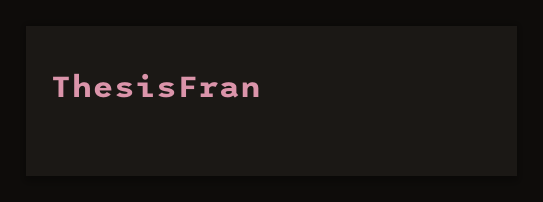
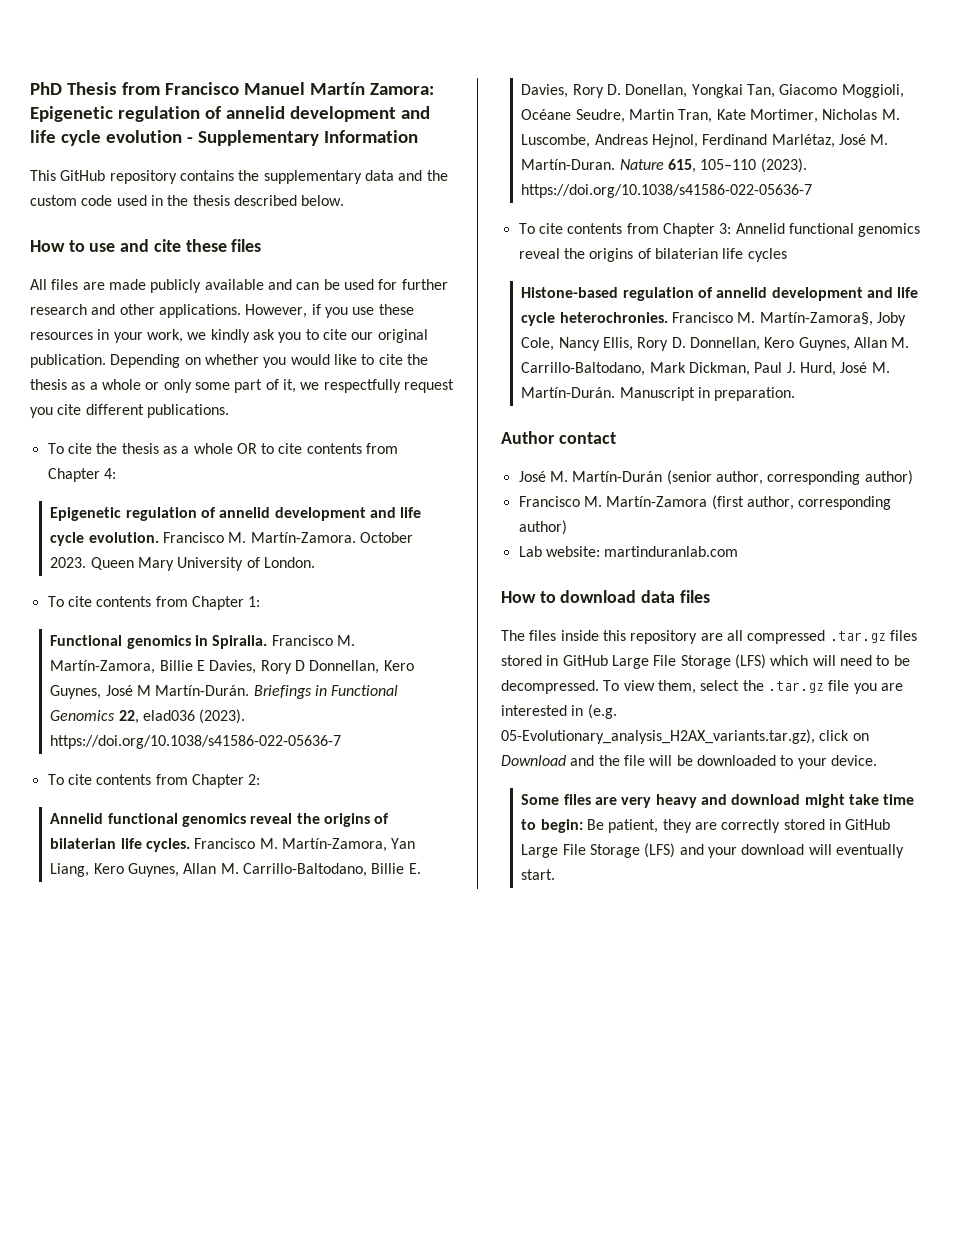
- ThesisFran
+ PhD Thesis from Francisco Manuel Martín Zamora: Epigenetic regulation of annelid development and life cycle evolution - Supplementary Information
+ This GitHub repository contains the supplementary data and the custom code used in the thesis described below.
+ How to use and cite these files
+ All files are made publicly available and can be used for further research and other applications. However, if you use these resources in your work, we kindly ask you to cite our original publication. Depending on whether you would like to cite the thesis as a whole or only some part of it, we respectfully request you cite different publications.
+ To cite the thesis as a whole OR to cite contents from Chapter 4:
+ Epigenetic regulation of annelid development and life cycle evolution. Francisco M. Martín-Zamora. October 2023. Queen Mary University of London.
+ To cite contents from Chapter 1:
+ Functional genomics in Spiralia. Francisco M. Martín-Zamora, Billie E Davies, Rory D Donnellan, Kero Guynes, José M Martín-Durán. Briefings in Functional Genomics 22, elad036 (2023). https://doi.org/10.1038/s41586-022-05636-7
+ To cite contents from Chapter 2:
+ Annelid functional genomics reveal the origins of bilaterian life cycles. Francisco M. Martín-Zamora, Yan Liang, Kero Guynes, Allan M. Carrillo-Baltodano, Billie E. Davies, Rory D. Donellan, Yongkai Tan, Giacomo Moggioli, Océane Seudre, Martin Tran, Kate Mortimer, Nicholas M. Luscombe, Andreas Hejnol, Ferdinand Marlétaz, José M. Martín-Duran. Nature 615, 105–110 (2023). https://doi.org/10.1038/s41586-022-05636-7
+ To cite contents from Chapter 3: Annelid functional genomics reveal the origins of bilaterian life cycles
+ Histone-based regulation of annelid development and life cycle heterochronies. Francisco M. Martín-Zamora§, Joby Cole, Nancy Ellis, Rory D. Donnellan, Kero Guynes, Allan M. Carrillo-Baltodano, Mark Dickman, Paul J. Hurd, José M. Martín-Durán. Manuscript in preparation.
+ Author contact
+ José M. Martín-Durán (senior author, corresponding author)
+ Francisco M. Martín-Zamora (first author, corresponding author)
+ Lab website: martinduranlab.com
+ How to download data files
+ The files inside this repository are all compressed .tar.gz files stored in GitHub Large File Storage (LFS) which will need to be decompressed. To view them, select the .tar.gz file you are interested in (e.g. 05-Evolutionary_analysis_H2AX_variants.tar.gz), click on Download and the file will be downloaded to your device.
+ Some files are very heavy and download might take time to begin: Be patient, they are correctly stored in GitHub Large File Storage (LFS) and your download will eventually start.

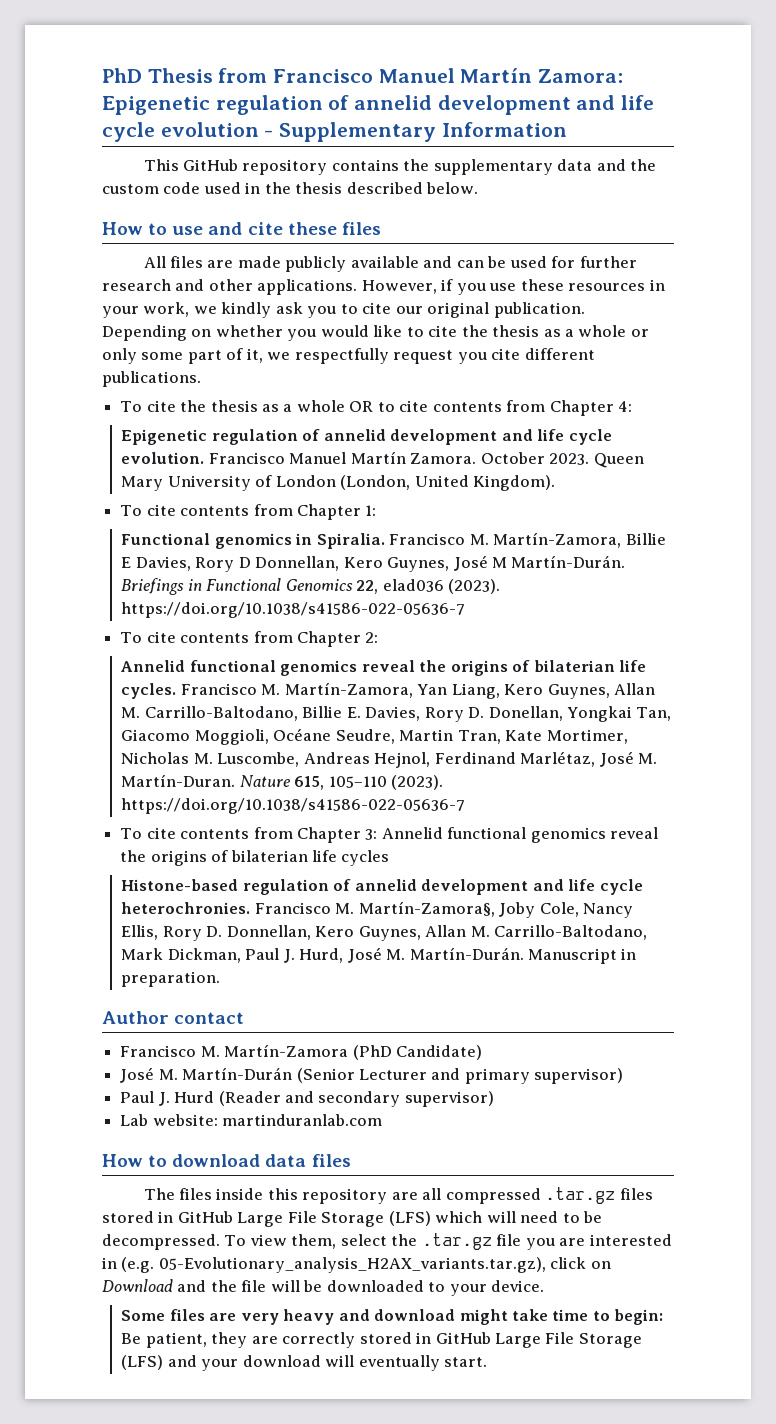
- Francisco M. Martín-Zamora.
+ Francisco Manuel Martín Zamora.
- Queen Mary University of London.
+ Queen Mary University of London (London, United Kingdom).
- José M. Martín-Durán (senior author, corresponding author)
- Francisco M. Martín-Zamora (first author, corresponding author)
+ Francisco M. Martín-Zamora (PhD Candidate)
+ José M. Martín-Durán (Senior Lecturer and primary supervisor)
+ Paul J. Hurd (Reader and secondary supervisor)

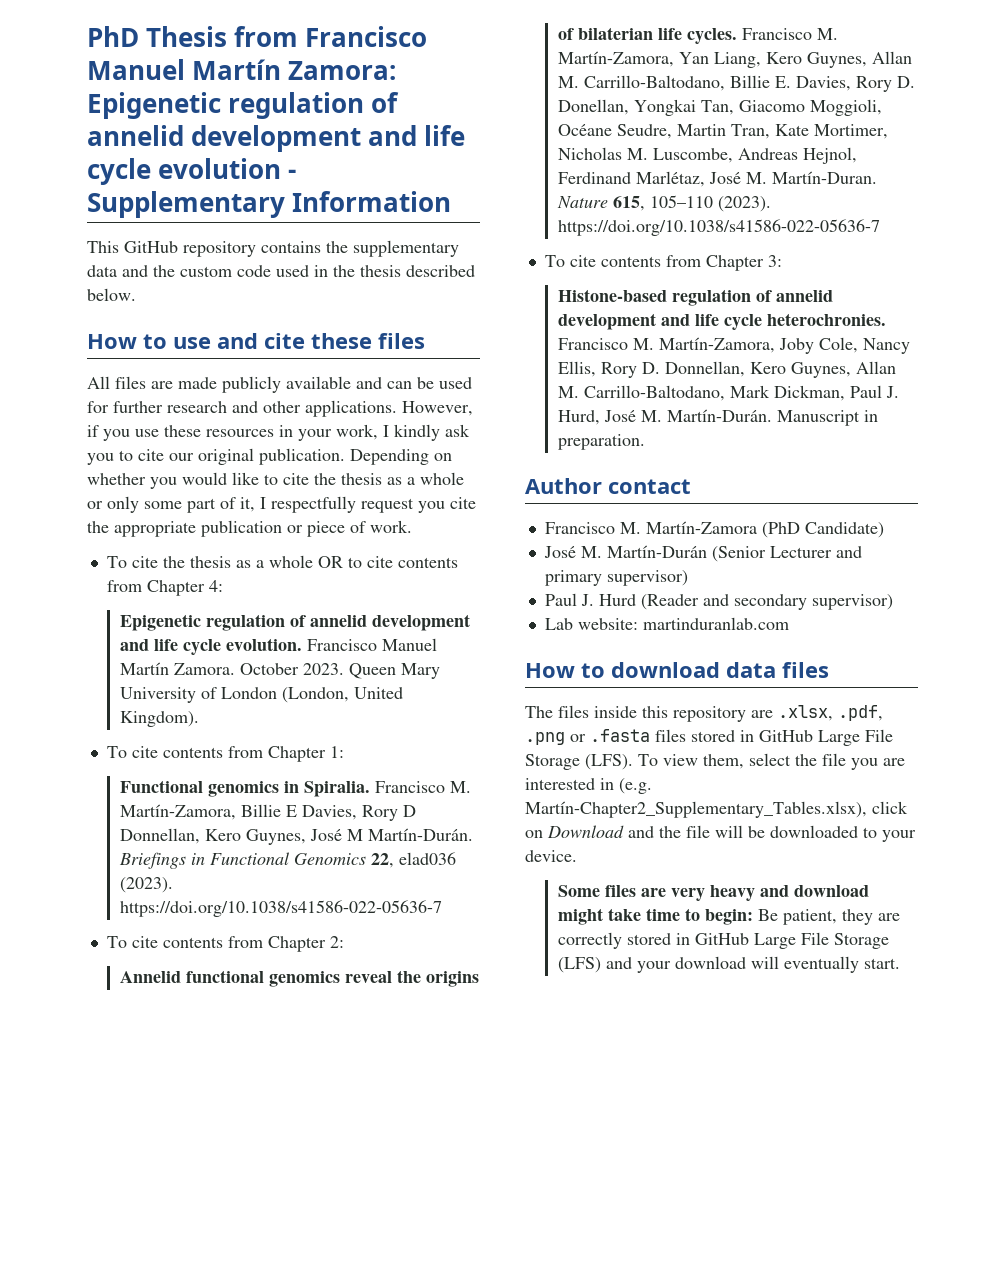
- However, if you use these resources in your work, we kindly ask you to cite our original publication.
+ However, if you use these resources in your work, I kindly ask you to cite our original publication.
- Depending on whether you would like to cite the thesis as a whole or only some part of it, we respectfully request you cite different publications.
+ Depending on whether you would like to cite the thesis as a whole or only some part of it, I respectfully request you cite the appropriate publication or piece of work.
- To cite contents from Chapter 3: Annelid functional genomics reveal the origins of bilaterian life cycles
+ To cite contents from Chapter 3:
- Francisco M. Martín-Zamora§, Joby Cole, Nancy Ellis, Rory D. Donnellan, Kero Guynes, Allan M. Carrillo-Baltodano, Mark Dickman, Paul J. Hurd, José M. Martín-Durán.
+ Francisco M. Martín-Zamora, Joby Cole, Nancy Ellis, Rory D. Donnellan, Kero Guynes, Allan M. Carrillo-Baltodano, Mark Dickman, Paul J. Hurd, José M. Martín-Durán.
- The files inside this repository are all compressed .tar.gz files stored in GitHub Large File Storage (LFS) which will need to be decompressed.
+ The files inside this repository are .xlsx, .pdf, .png or .fasta files stored in GitHub Large File Storage (LFS).
- To view them, select the .tar.gz file you are interested in (e.g. 05-Evolutionary_analysis_H2AX_variants.tar.gz), click on Download and the file will be downloaded to your device.
+ To view them, select the file you are interested in (e.g. Martín-Chapter2_Supplementary_Tables.xlsx), click on Download and the file will be downloaded to your device.

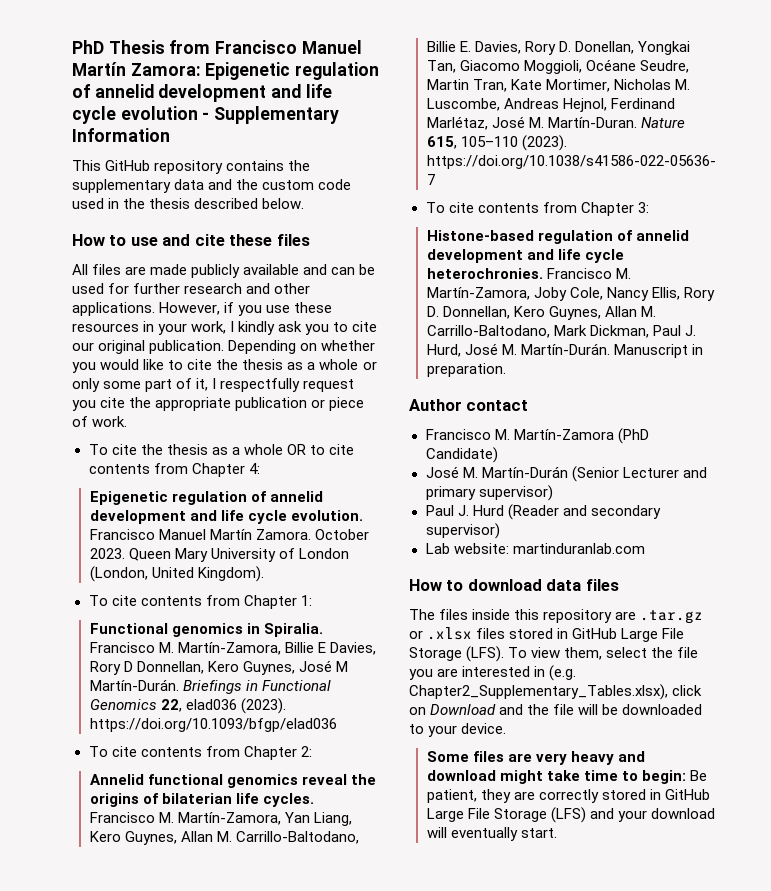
- Briefings in Functional Genomics 22, elad036 (2023). https://doi.org/10.1038/s41586-022-05636-7
+ Briefings in Functional Genomics 22, elad036 (2023). https://doi.org/10.1093/bfgp/elad036
- The files inside this repository are .xlsx, .pdf, .png or .fasta files stored in GitHub Large File Storage (LFS).
+ The files inside this repository are .tar.gz or .xlsx files stored in GitHub Large File Storage (LFS).
- To view them, select the file you are interested in (e.g. Martín-Chapter2_Supplementary_Tables.xlsx), click on Download and the file will be downloaded to your device.
+ To view them, select the file you are interested in (e.g. Chapter2_Supplementary_Tables.xlsx), click on Download and the file will be downloaded to your device.

